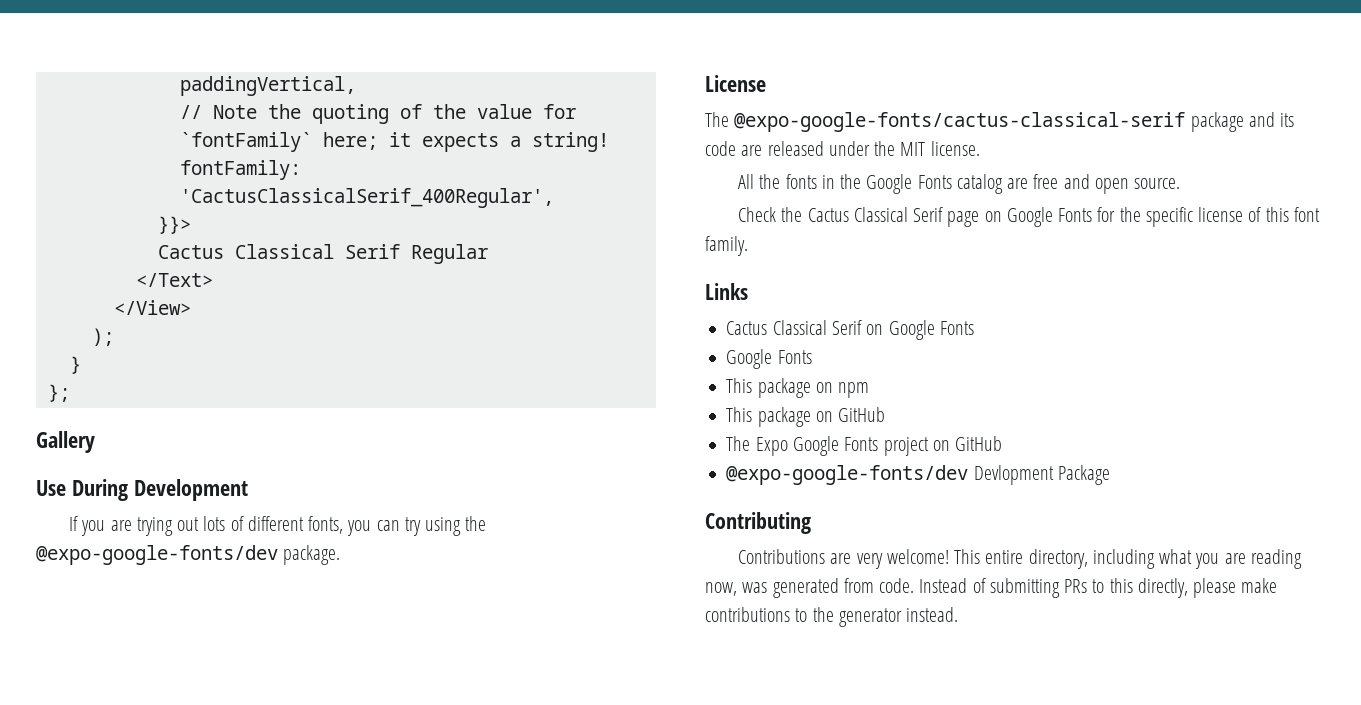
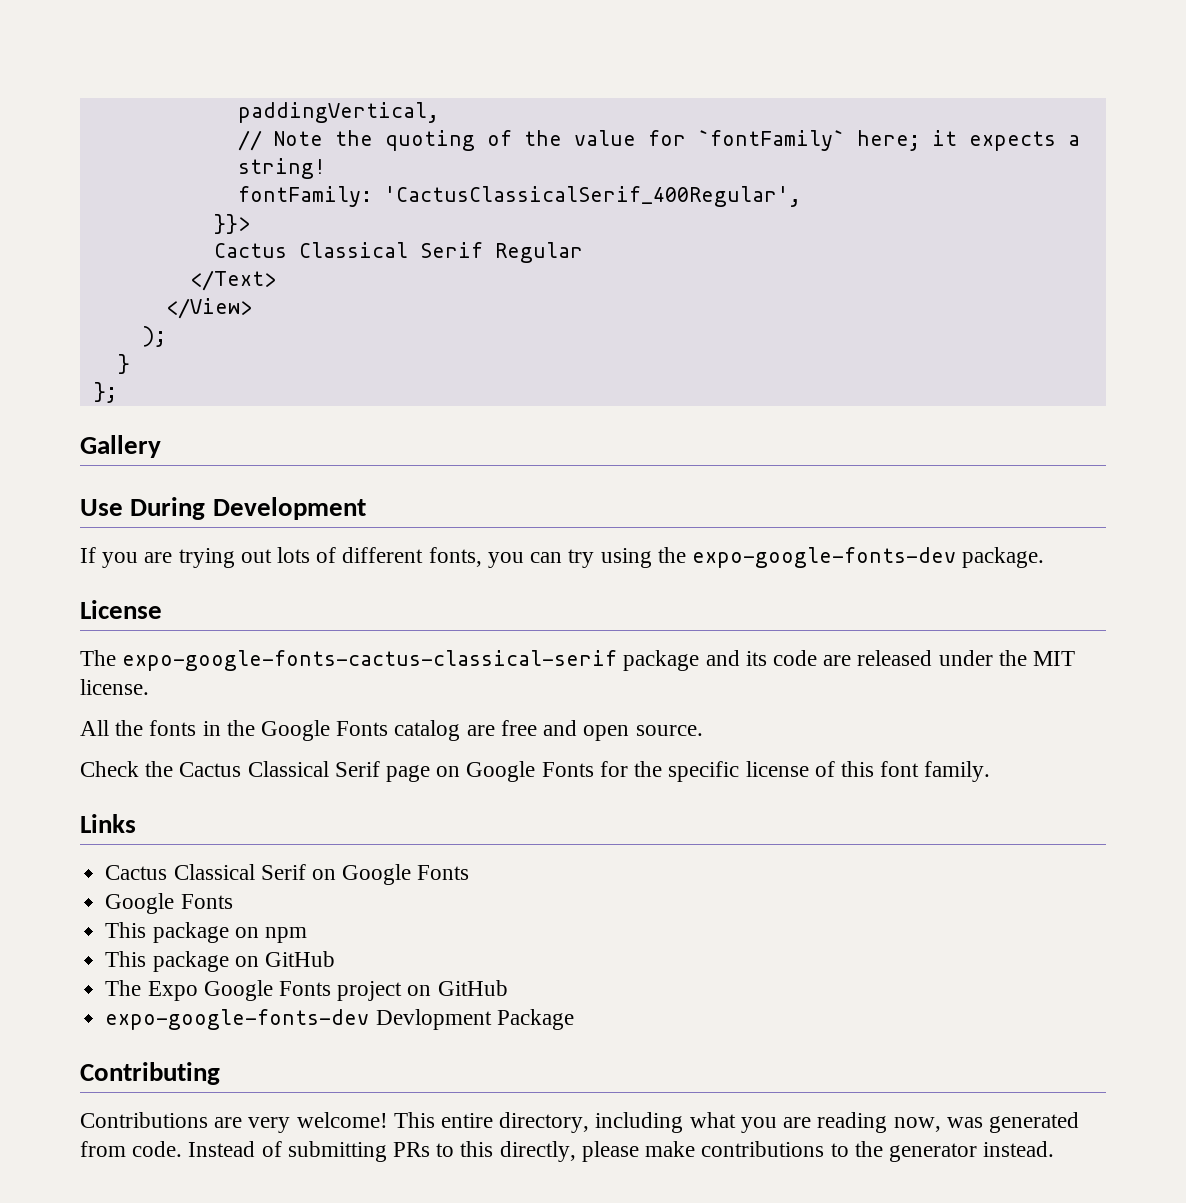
- If you are trying out lots of different fonts, you can try using the @expo-google-fonts/dev package.
+ If you are trying out lots of different fonts, you can try using the expo-google-fonts-dev package.
- The @expo-google-fonts/cactus-classical-serif package and its code are released under the MIT license.
+ The expo-google-fonts-cactus-classical-serif package and its code are released under the MIT license.
- @expo-google-fonts/dev Devlopment Package
+ expo-google-fonts-dev Devlopment Package

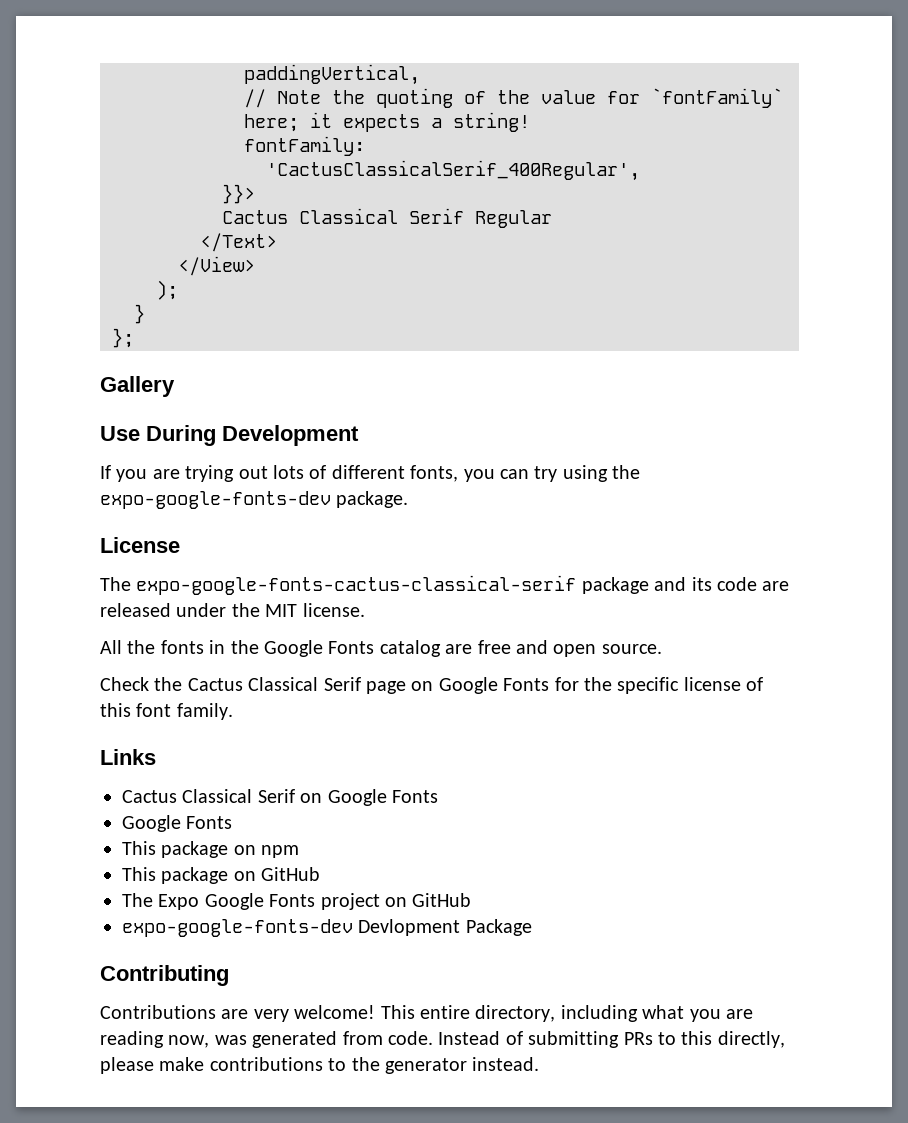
- fontFamily: 'CactusClassicalSerif_400Regular',
+ fontFamily:
+ 'CactusClassicalSerif_400Regular',

